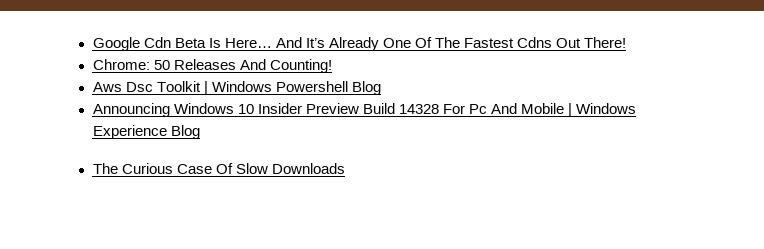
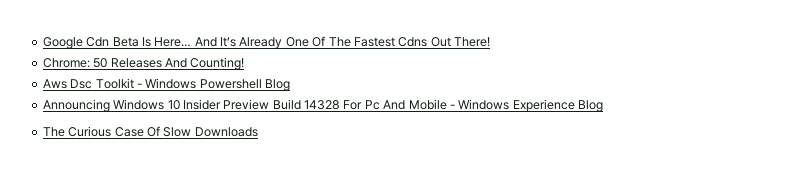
- Aws Dsc Toolkit | Windows Powershell Blog
+ Aws Dsc Toolkit - Windows Powershell Blog
- Announcing Windows 10 Insider Preview Build 14328 For Pc And Mobile | Windows Experience Blog
+ Announcing Windows 10 Insider Preview Build 14328 For Pc And Mobile - Windows Experience Blog

